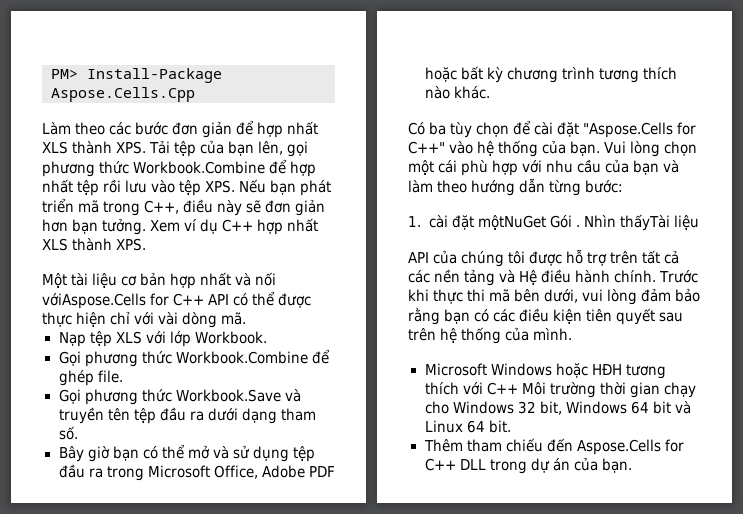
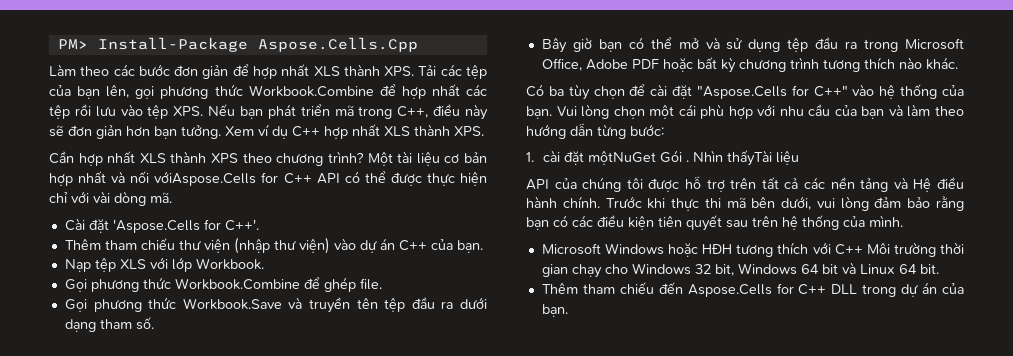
- Làm theo các bước đơn giản để hợp nhất XLS thành XPS. Tải tệp của bạn lên, gọi phương thức Workbook.Combine để hợp nhất tệp rồi lưu vào tệp XPS. Nếu bạn phát triển mã trong C++, điều này sẽ đơn giản hơn bạn tưởng.
+ Làm theo các bước đơn giản để hợp nhất XLS thành XPS. Tải các tệp của bạn lên, gọi phương thức Workbook.Combine để hợp nhất các tệp rồi lưu vào tệp XPS. Nếu bạn phát triển mã trong C++, điều này sẽ đơn giản hơn bạn tưởng.
+ Cần hợp nhất XLS thành XPS theo chương trình?
+ Cài đặt 'Aspose.Cells for C++'.
+ Thêm tham chiếu thư viện (nhập thư viện) vào dự án C++ của bạn.

